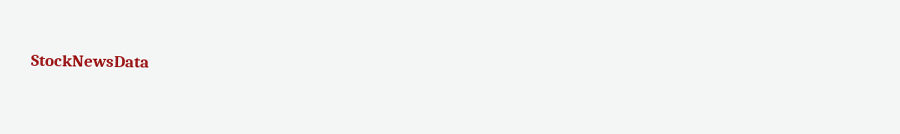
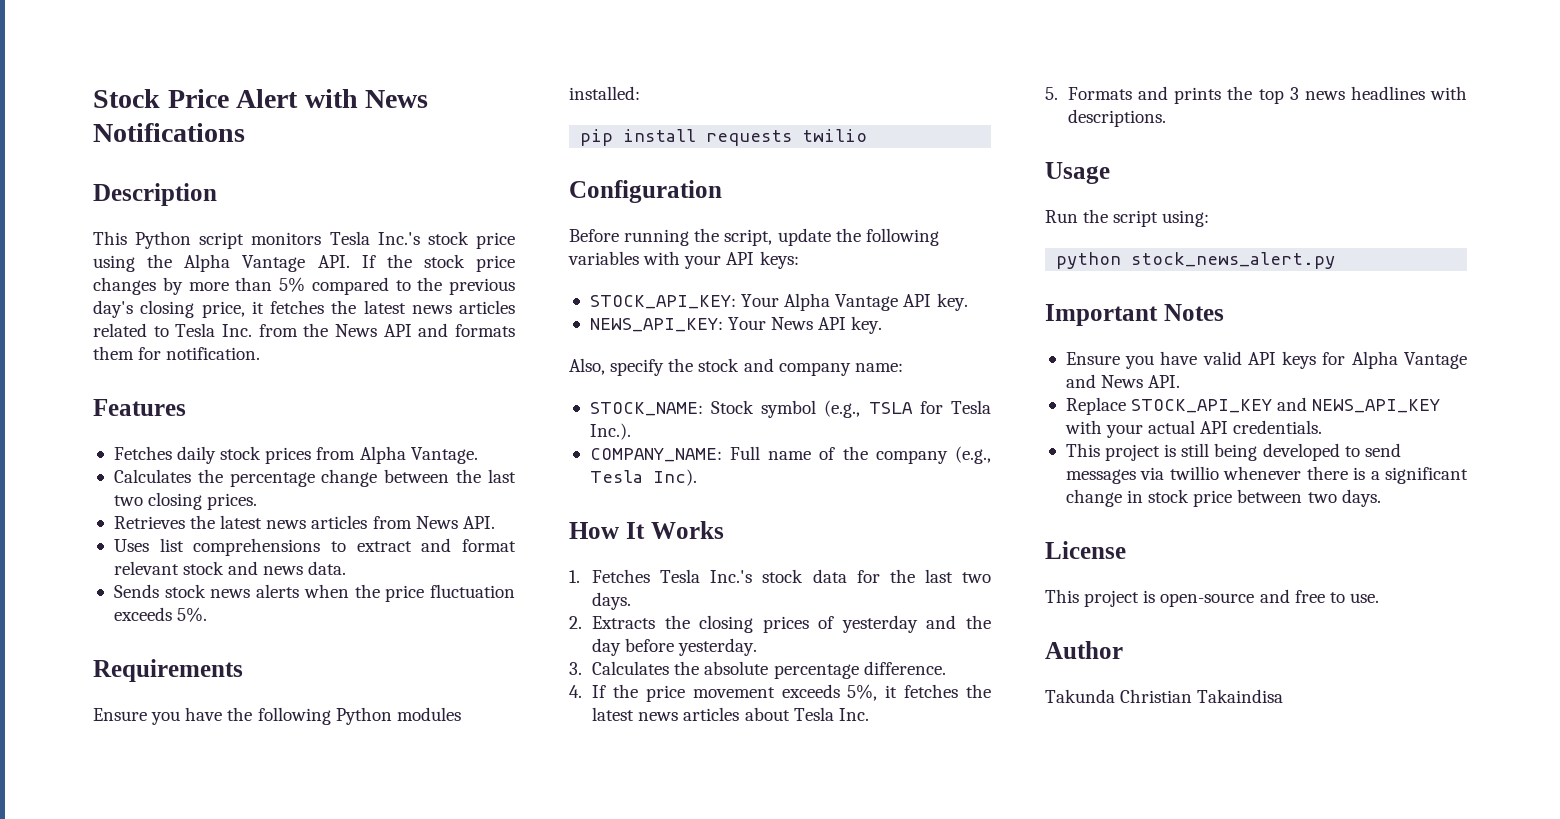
- StockNewsData
+ Stock Price Alert with News Notifications
+ Description
+ This Python script monitors Tesla Inc.'s stock price using the Alpha Vantage API. If the stock price changes by more than 5% compared to the previous day's closing price, it fetches the latest news articles related to Tesla Inc. from the News API and formats them for notification.
+ Features
+ Fetches daily stock prices from Alpha Vantage.
+ Calculates the percentage change between the last two closing prices.
+ Retrieves the latest news articles from News API.
+ Uses list comprehensions to extract and format relevant stock and news data.
+ Sends stock news alerts when the price fluctuation exceeds 5%.
+ Requirements
+ Ensure you have the following Python modules installed:
+ pip install requests twilio
+ Configuration
+ Before running the script, update the following variables with your API keys:
+ STOCK_API_KEY: Your Alpha Vantage API key.
+ NEWS_API_KEY: Your News API key.
+ Also, specify the stock and company name:
+ STOCK_NAME: Stock symbol (e.g., TSLA for Tesla Inc.).
+ COMPANY_NAME: Full name of the company (e.g., Tesla Inc).
+ How It Works
+ 1. Fetches Tesla Inc.'s stock data for the last two days.
+ 2. Extracts the closing prices of yesterday and the day before yesterday.
+ 3. Calculates the absolute percentage difference.
+ 4. If the price movement exceeds 5%, it fetches the latest news articles about Tesla Inc.
+ 5. Formats and prints the top 3 news headlines with descriptions.
+ Usage
+ Run the script using:
+ python stock_news_alert.py
+ Important Notes
+ Ensure you have valid API keys for Alpha Vantage and News API.
+ Replace STOCK_API_KEY and NEWS_API_KEY with your actual API credentials.
+ This project is still being developed to send messages via twillio whenever there is a significant change in stock price between two days.
+ License
+ This project is open-source and free to use.
+ Author
+ Takunda Christian Takaindisa

